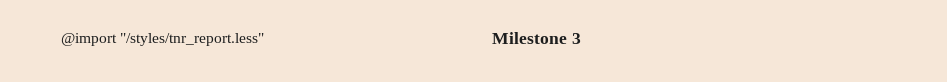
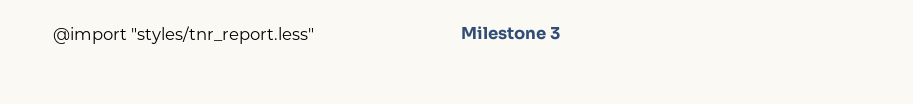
- @import "/styles/tnr_report.less"
+ @import "styles/tnr_report.less"

